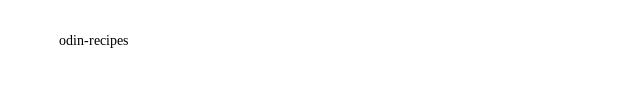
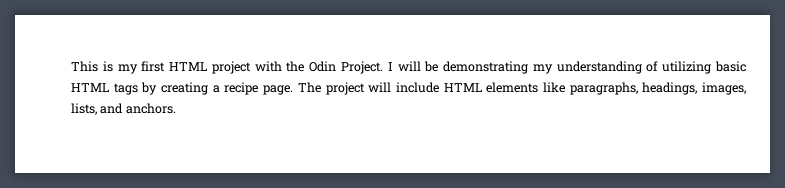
- odin-recipes
+ This is my first HTML project with the Odin Project. I will be demonstrating my understanding of utilizing basic HTML tags by creating a recipe page. The project will include HTML elements like paragraphs, headings, images, lists, and anchors.

